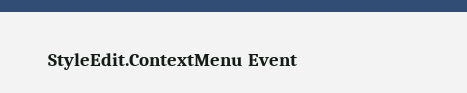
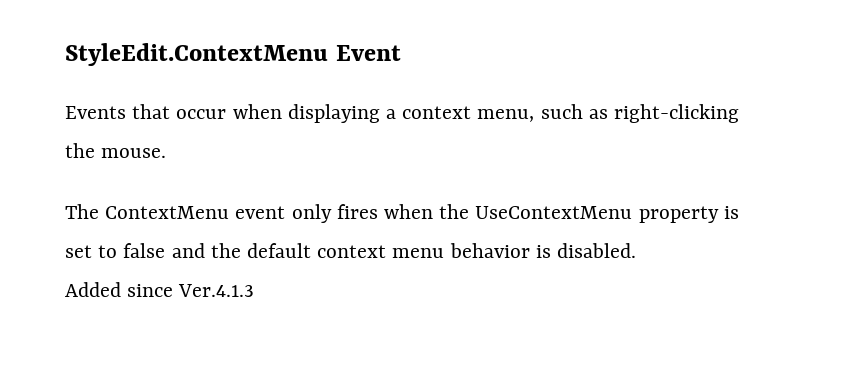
+ Events that occur when displaying a context menu, such as right-clicking the mouse.
+ The ContextMenu event only fires when the UseContextMenu property is set to false and the default context menu behavior is disabled.
+ Added since Ver.4.1.3

